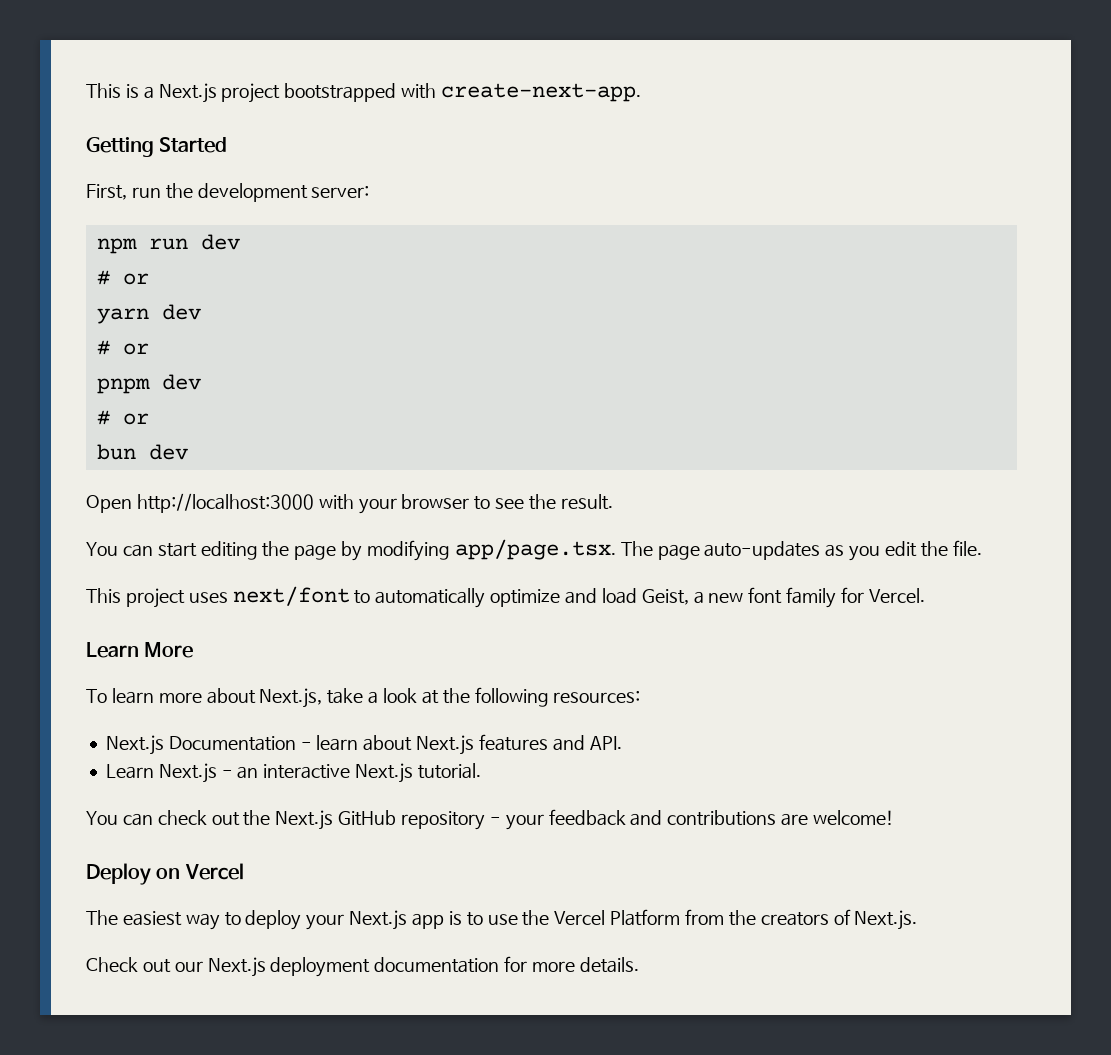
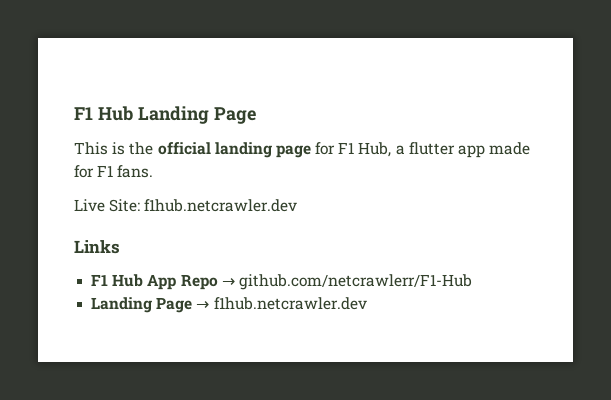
- This is a Next.js project bootstrapped with create-next-app.
- Getting Started
- First, run the development server:
- npm run dev
- # or
- yarn dev
- # or
- pnpm dev
- # or
- bun dev
- Open http://localhost:3000 with your browser to see the result.
- You can start editing the page by modifying app/page.tsx. The page auto-updates as you edit the file.
- This project uses next/font to automatically optimize and load Geist, a new font family for Vercel.
- Learn More
- To learn more about Next.js, take a look at the following resources:
- Next.js Documentation - learn about Next.js features and API.
- Learn Next.js - an interactive Next.js tutorial.
- You can check out the Next.js GitHub repository - your feedback and contributions are welcome!
- Deploy on Vercel
- The easiest way to deploy your Next.js app is to use the Vercel Platform from the creators of Next.js.
- Check out our Next.js deployment documentation for more details.
+ F1 Hub Landing Page
+ This is the official landing page for F1 Hub, a flutter app made for F1 fans.
+ Live Site: f1hub.netcrawler.dev
+ Links
+ F1 Hub App Repo → github.com/netcrawlerr/F1-Hub
+ Landing Page → f1hub.netcrawler.dev

